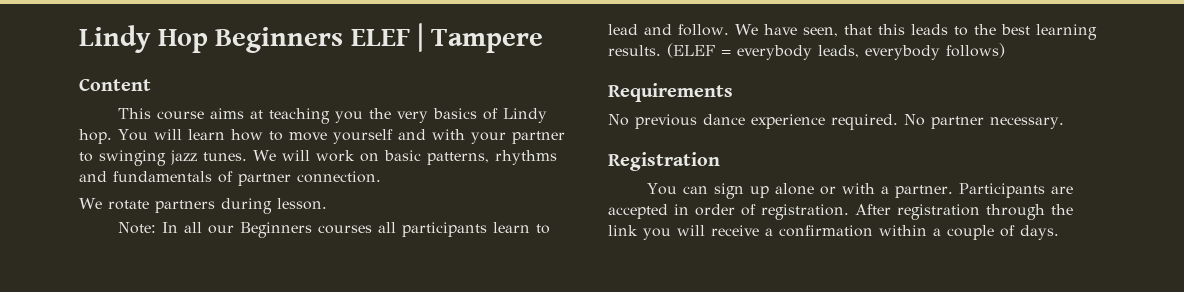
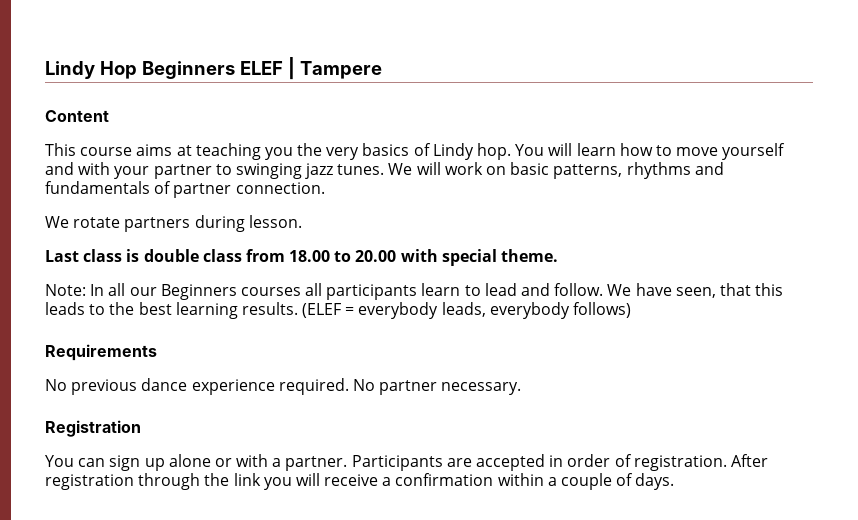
+ Last class is double class from 18.00 to 20.00 with special theme.

